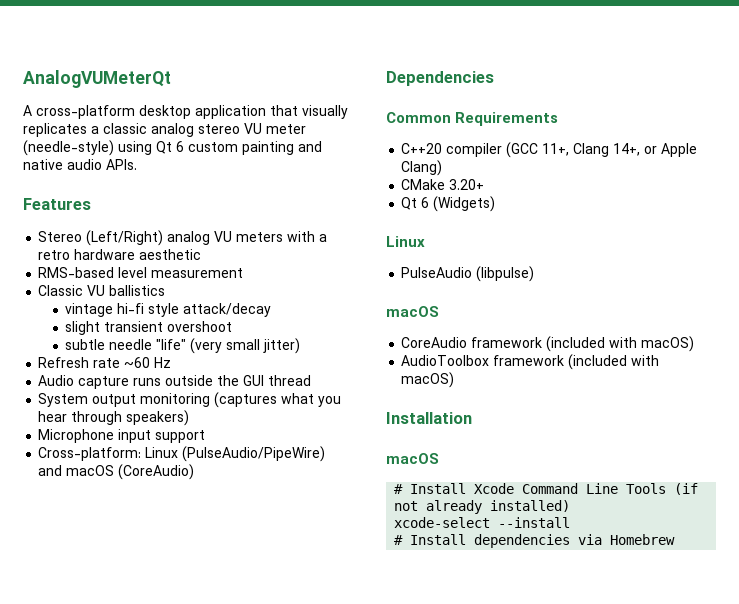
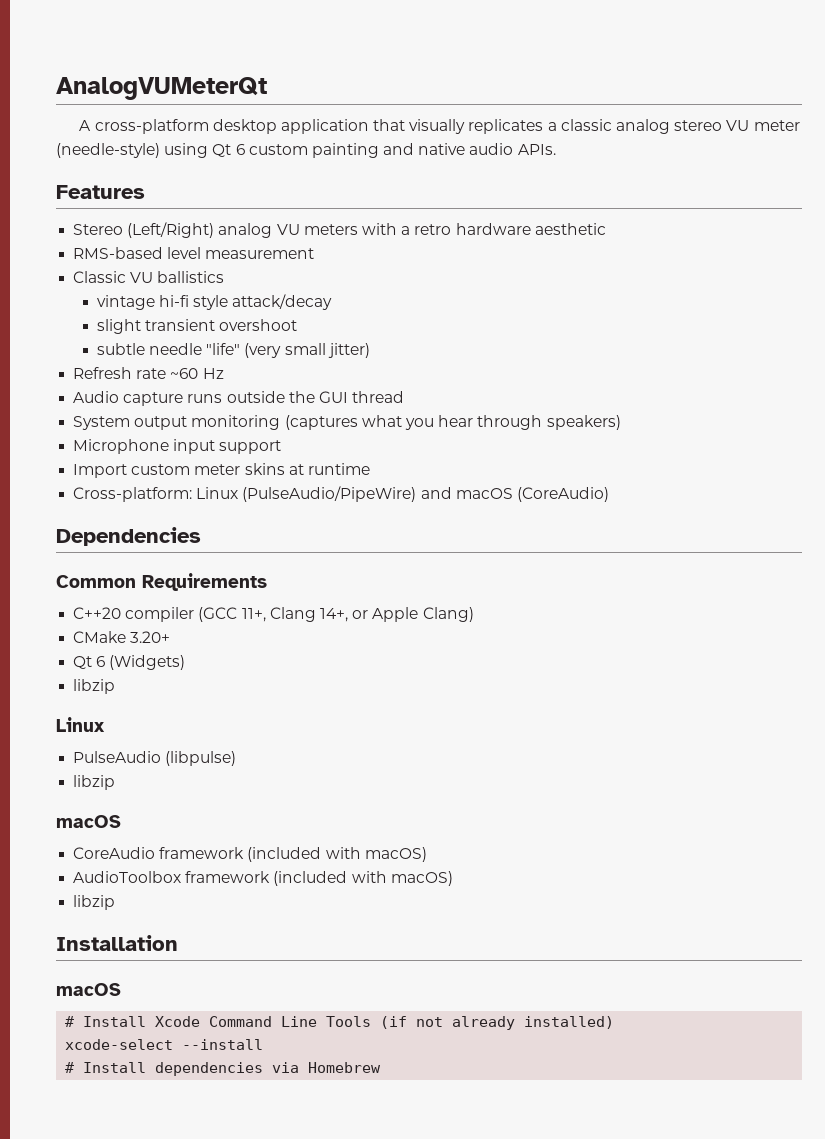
+ Import custom meter skins at runtime
  Qt 6 (Widgets)
+ libzip
  PulseAudio (libpulse)
+ libzip
  AudioToolbox framework (included with macOS)
+ libzip

